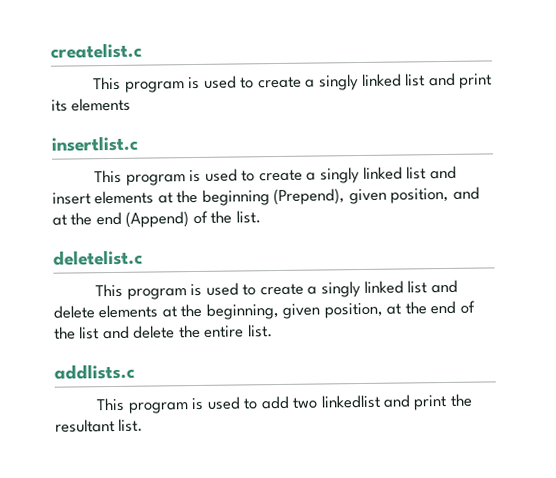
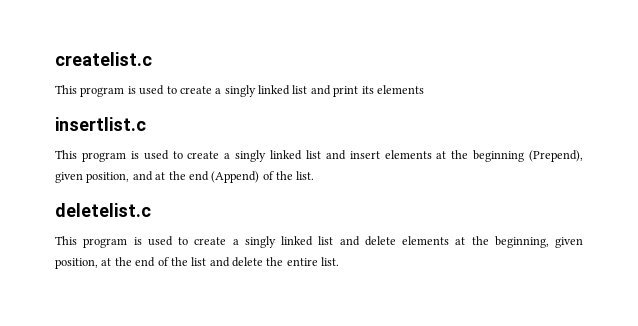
- addlists.c
- This program is used to add two linkedlist and print the resultant list.

